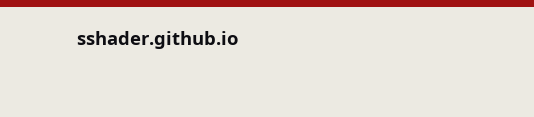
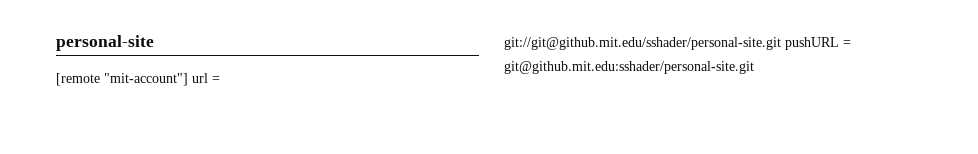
- sshader.github.io
+ personal-site
+ [remote "mit-account"] url = git://git@github.mit.edu/sshader/personal-site.git pushURL = git@github.mit.edu:sshader/personal-site.git

